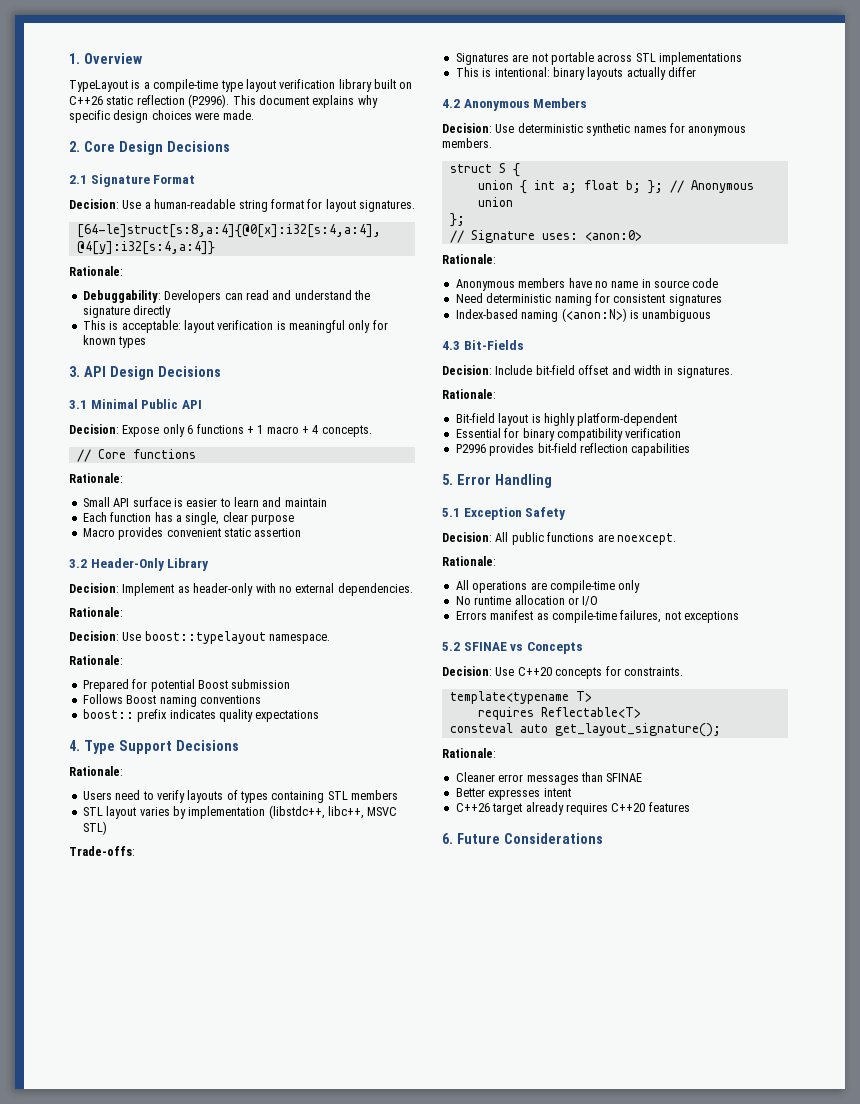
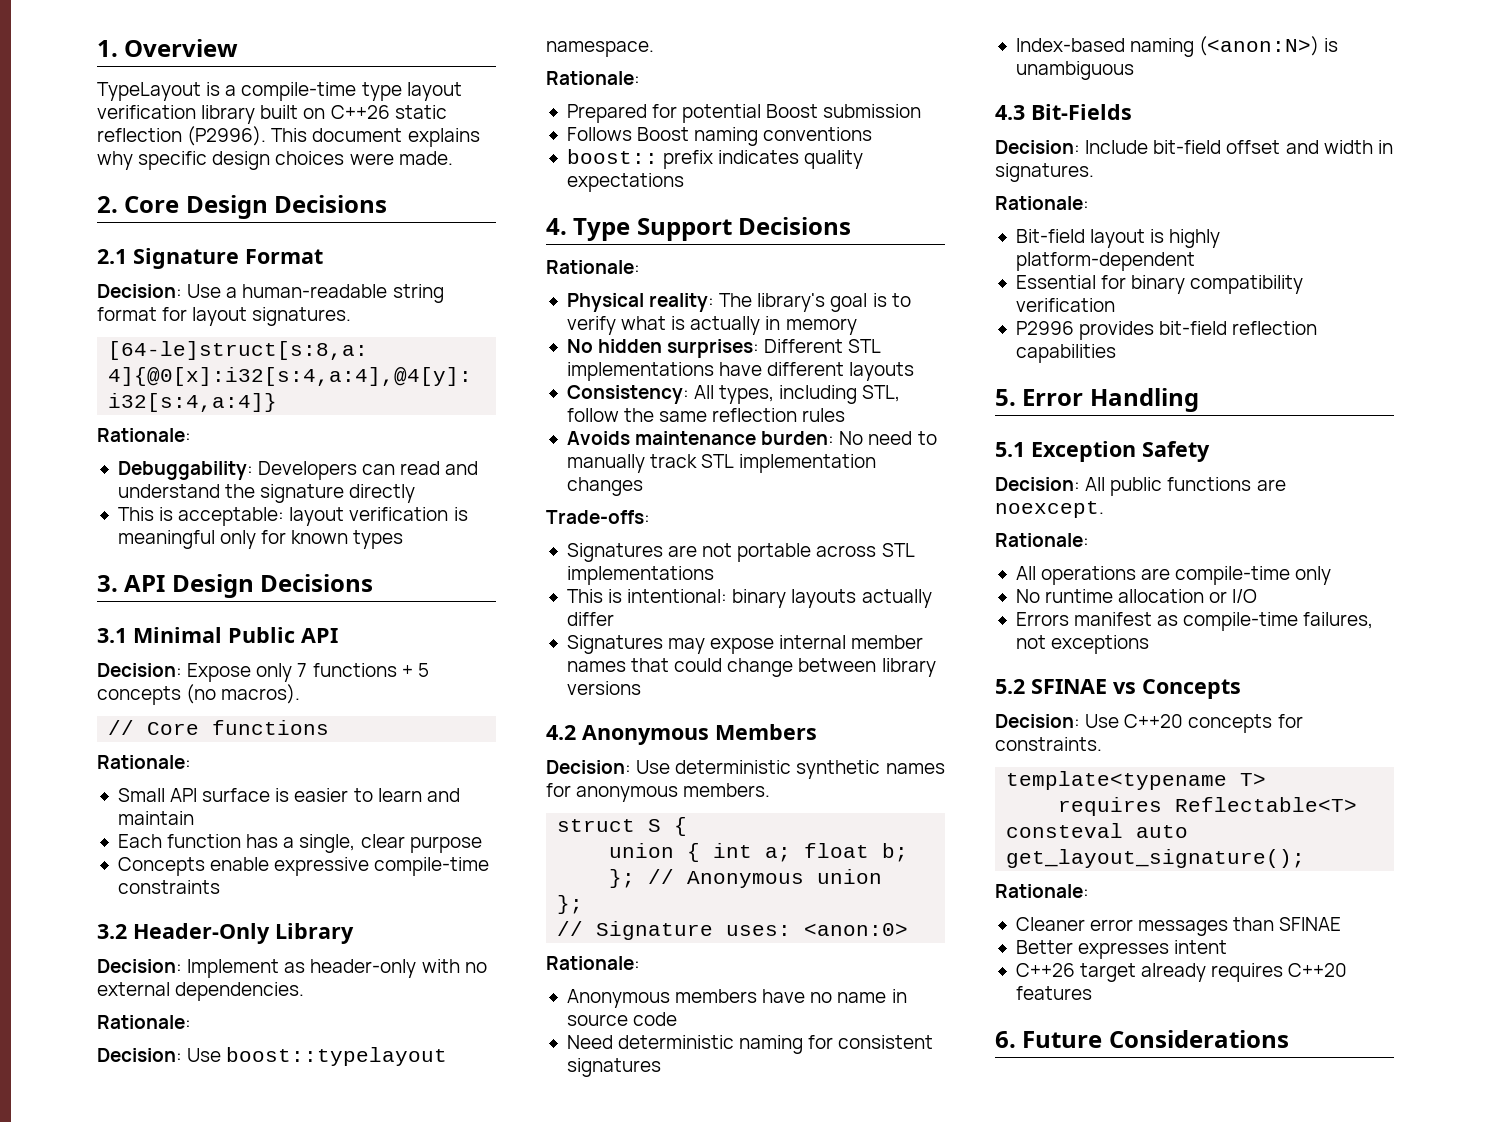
- Decision: Expose only 6 functions + 1 macro + 4 concepts.
+ Decision: Expose only 7 functions + 5 concepts (no macros).
- Macro provides convenient static assertion
+ Concepts enable expressive compile-time constraints
- Users need to verify layouts of types containing STL members
- STL layout varies by implementation (libstdc++, libc++, MSVC STL)
+ Physical reality: The library's goal is to verify what is actually in memory
+ No hidden surprises: Different STL implementations have different layouts
+ Consistency: All types, including STL, follow the same reflection rules
+ Avoids maintenance burden: No need to manually track STL implementation changes
+ Signatures may expose internal member names that could change between library versions

